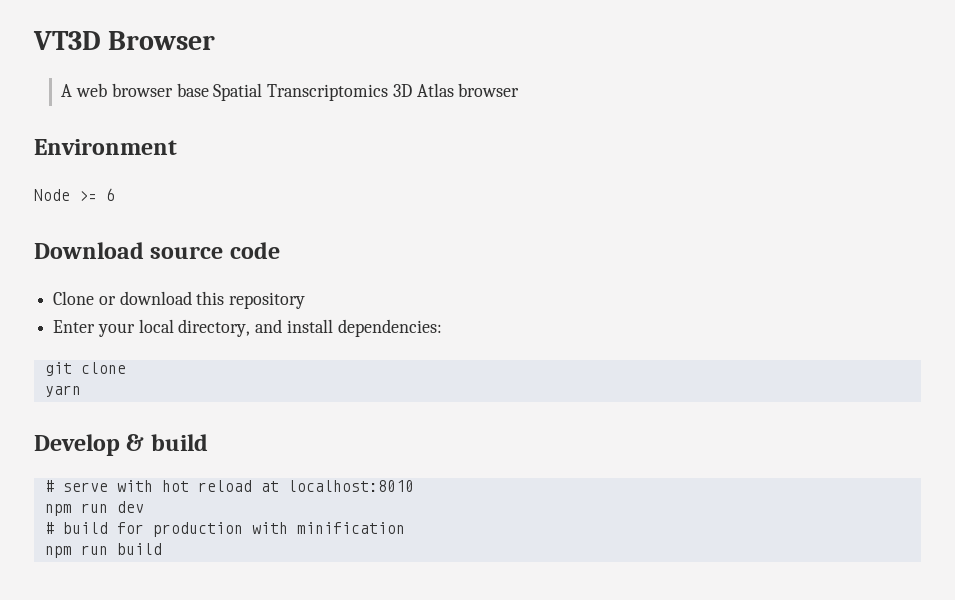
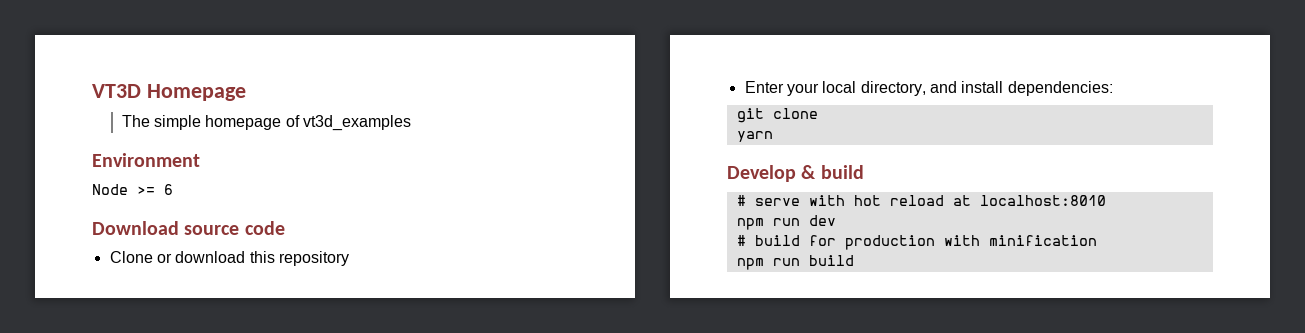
- VT3D Browser
- A web browser base Spatial Transcriptomics 3D Atlas browser
+ VT3D Homepage
+ The simple homepage of vt3d_examples

